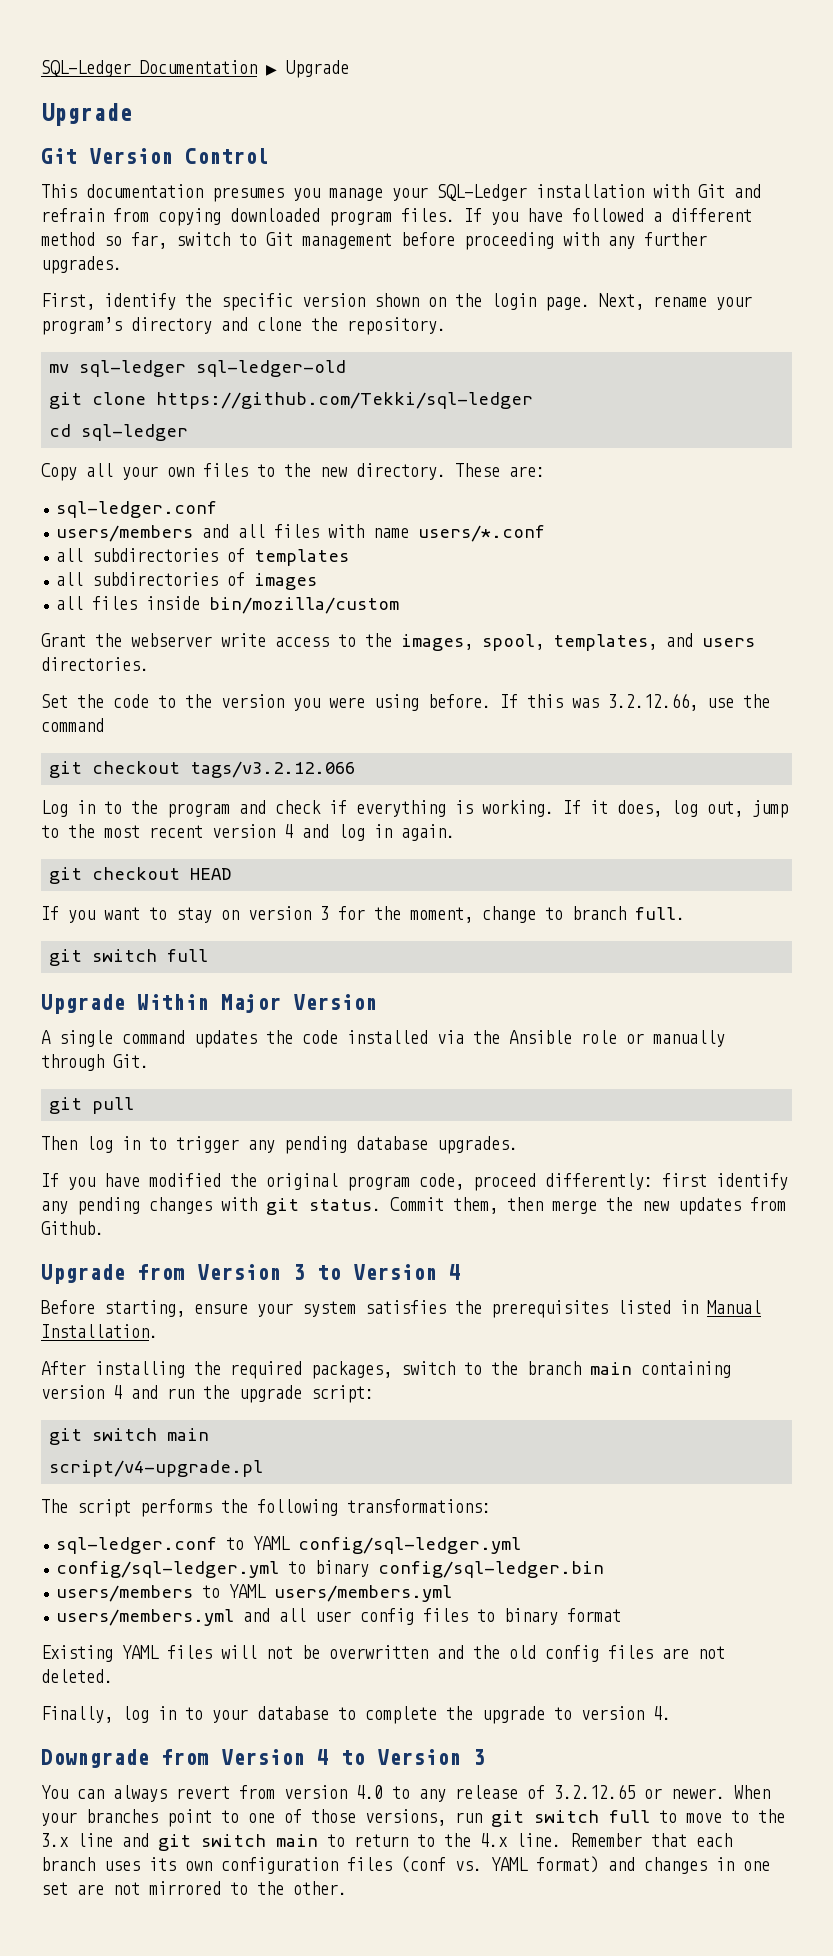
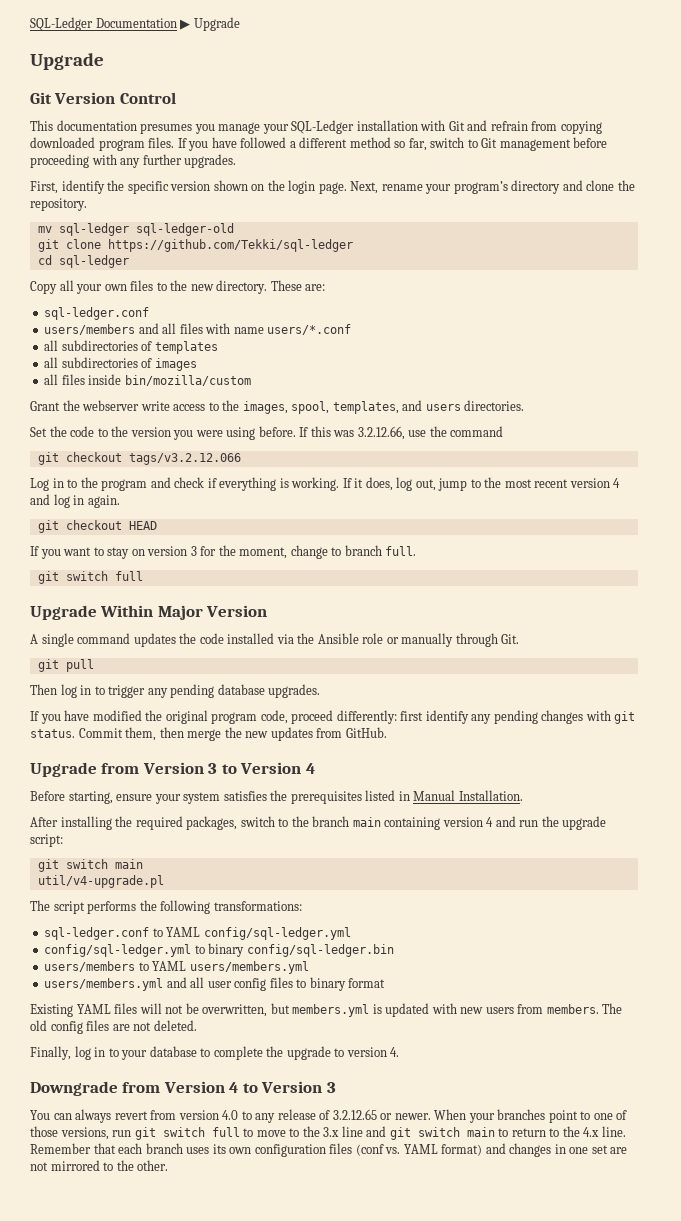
- Commit them, then merge the new updates from Github.
+ Commit them, then merge the new updates from GitHub.
- script/v4-upgrade.pl
+ util/v4-upgrade.pl
- Existing YAML files will not be overwritten and the old config files are not deleted.
+ Existing YAML files will not be overwritten, but members.yml is updated with new users from members. The old config files are not deleted.

